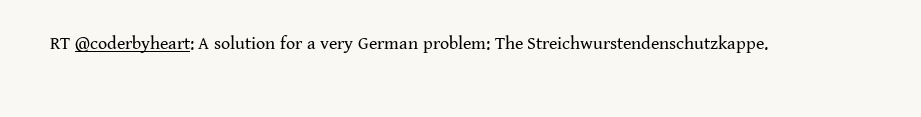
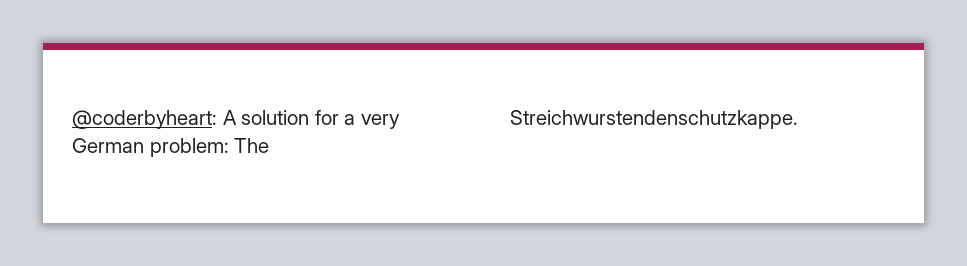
- RT @coderbyheart: A solution for a very German problem: The Streichwurstendenschutzkappe.
+ @coderbyheart: A solution for a very German problem: The Streichwurstendenschutzkappe.

